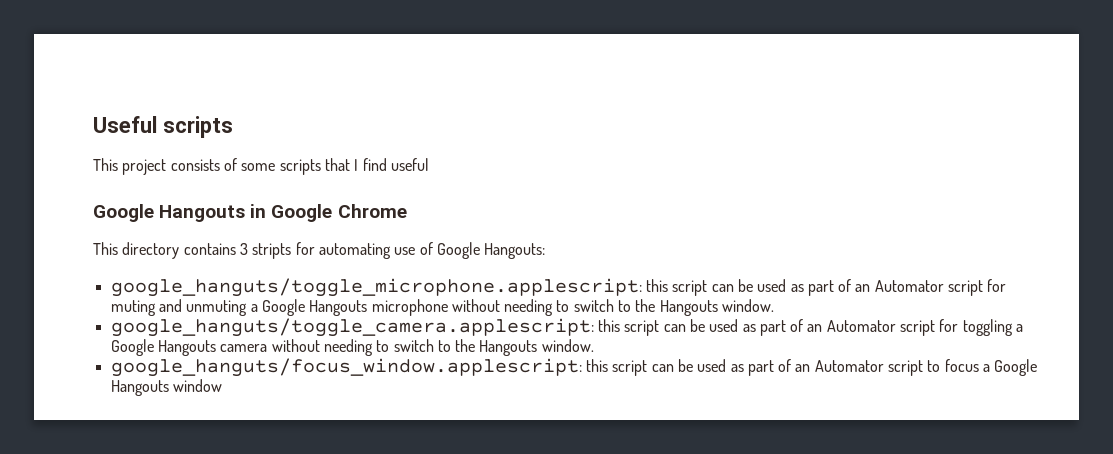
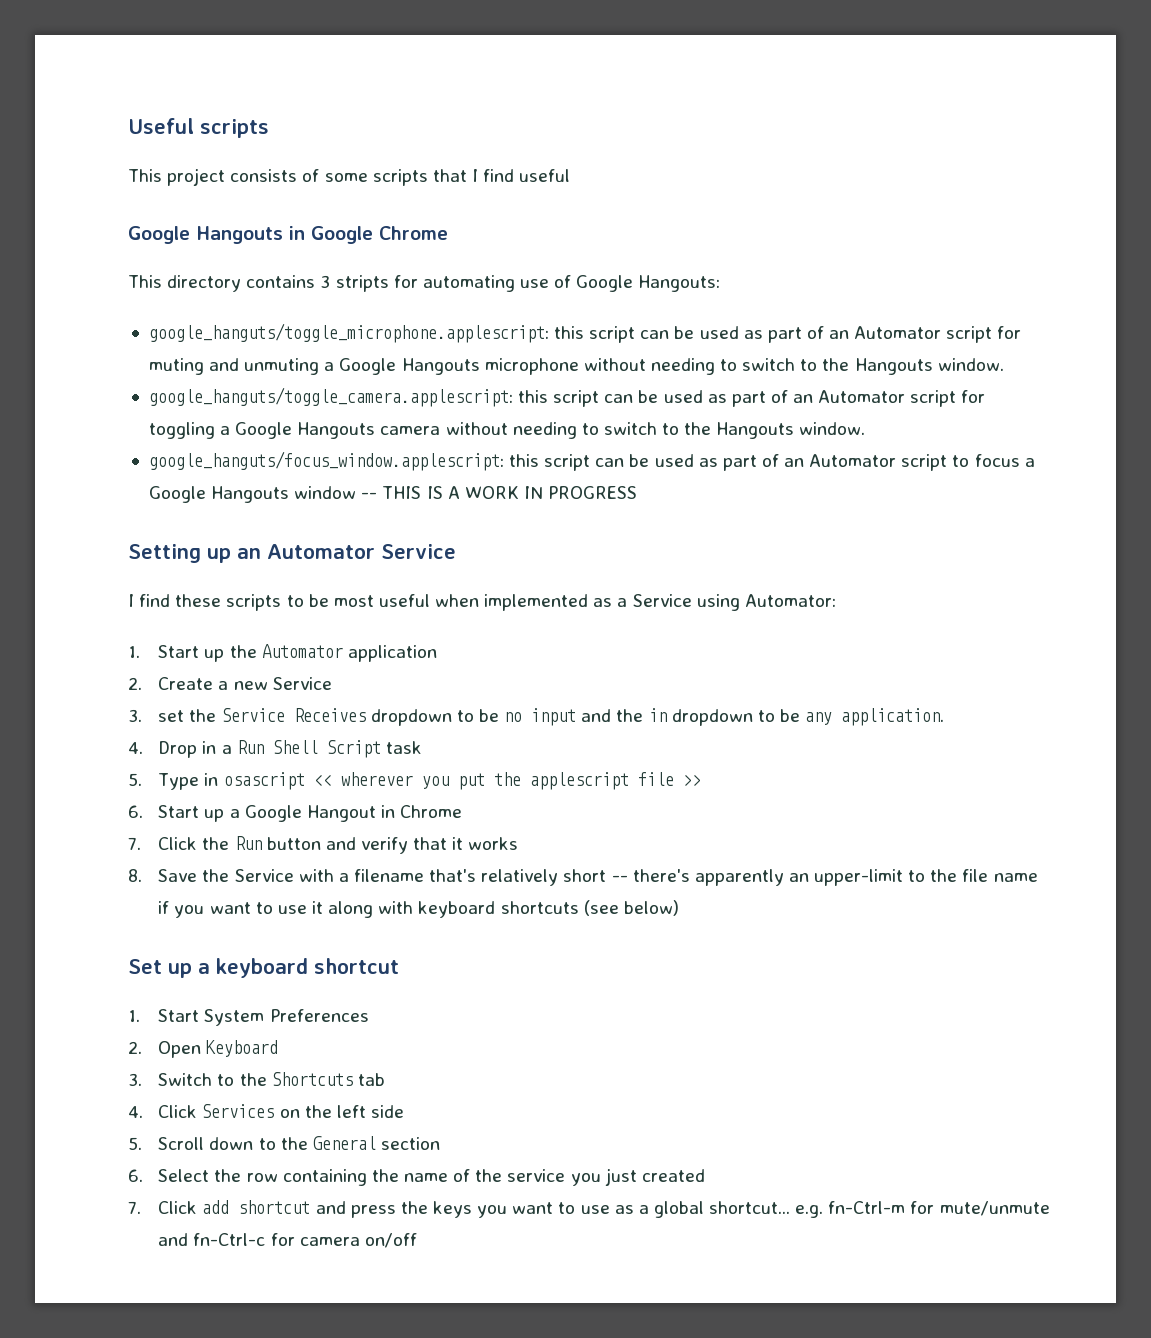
- google_hanguts/focus_window.applescript: this script can be used as part of an Automator script to focus a Google Hangouts window
+ google_hanguts/focus_window.applescript: this script can be used as part of an Automator script to focus a Google Hangouts window -- THIS IS A WORK IN PROGRESS
+ Setting up an Automator Service
+ I find these scripts to be most useful when implemented as a Service using Automator:
+ 1. Start up the Automator application
+ 2. Create a new Service
+ 3. set the Service Receives dropdown to be no input and the in dropdown to be any application.
+ 4. Drop in a Run Shell Script task
+ 5. Type in osascript << wherever you put the applescript file >>
+ 6. Start up a Google Hangout in Chrome
+ 7. Click the Run button and verify that it works
+ 8. Save the Service with a filename that's relatively short -- there's apparently an upper-limit to the file name if you want to use it along with keyboard shortcuts (see below)
+ Set up a keyboard shortcut
+ 1. Start System Preferences
+ 2. Open Keyboard
+ 3. Switch to the Shortcuts tab
+ 4. Click Services on the left side
+ 5. Scroll down to the General section
+ 6. Select the row containing the name of the service you just created
+ 7. Click add shortcut and press the keys you want to use as a global shortcut... e.g. fn-Ctrl-m for mute/unmute and fn-Ctrl-c for camera on/off

